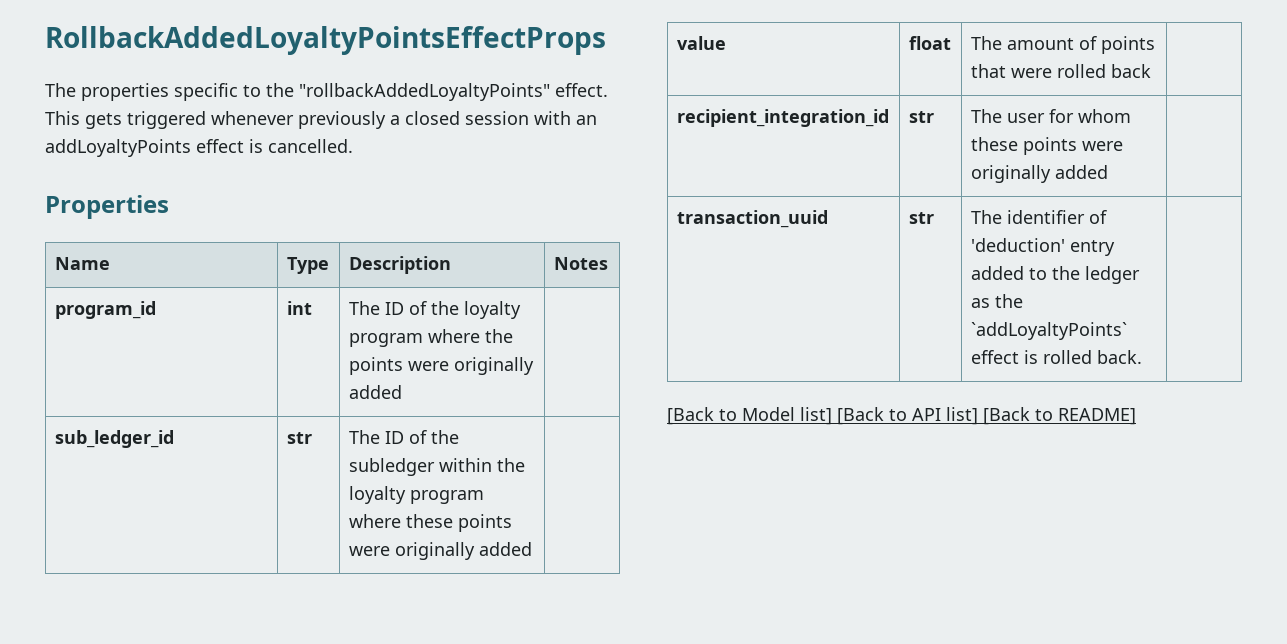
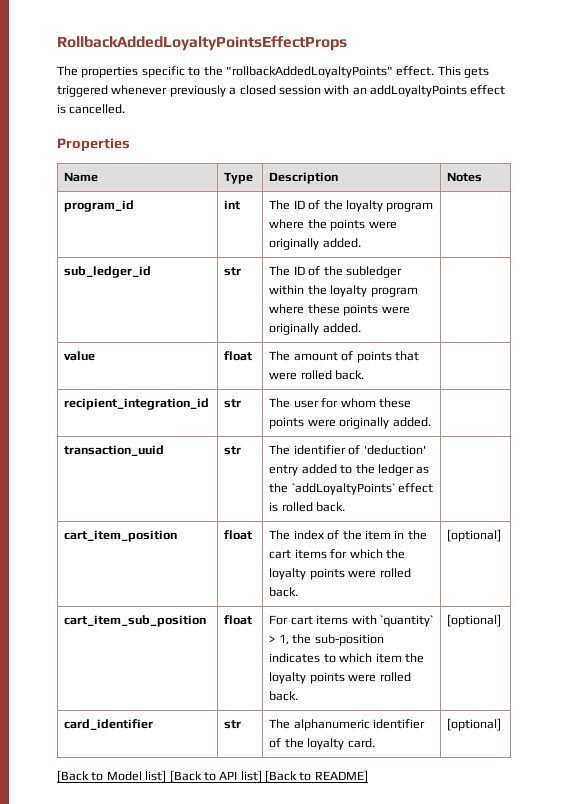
- program_id | int | The ID of the loyalty program where the points were originally added |
+ program_id | int | The ID of the loyalty program where the points were originally added. |
- sub_ledger_id | str | The ID of the subledger within the loyalty program where these points were originally added |
+ sub_ledger_id | str | The ID of the subledger within the loyalty program where these points were originally added. |
- value | float | The amount of points that were rolled back |
+ value | float | The amount of points that were rolled back. |
- recipient_integration_id | str | The user for whom these points were originally added |
+ recipient_integration_id | str | The user for whom these points were originally added. |
+ cart_item_position | float | The index of the item in the cart items for which the loyalty points were rolled back. | [optional]
+ cart_item_sub_position | float | For cart items with `quantity` > 1, the sub-position indicates to which item the loyalty points were rolled back. | [optional]
+ card_identifier | str | The alphanumeric identifier of the loyalty card. | [optional]

